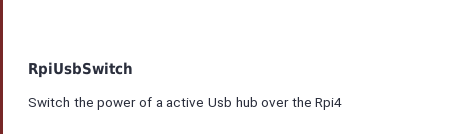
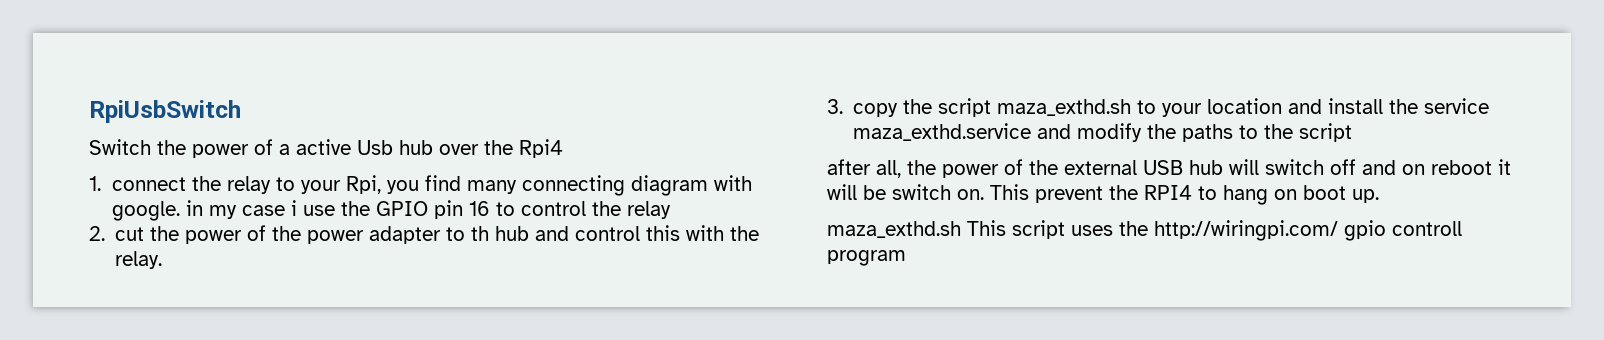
+ 1. connect the relay to your Rpi, you find many connecting diagram with google. in my case i use the GPIO pin 16 to control the relay
+ 2. cut the power of the power adapter to th hub and control this with the relay.
+ 3. copy the script maza_exthd.sh to your location and install the service maza_exthd.service and modify the paths to the script
+ after all, the power of the external USB hub will switch off and on reboot it will be switch on. This prevent the RPI4 to hang on boot up.
+ maza_exthd.sh This script uses the http://wiringpi.com/ gpio controll program

